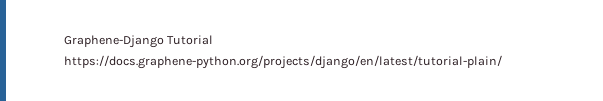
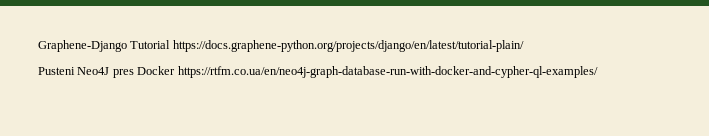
+ Pusteni Neo4J pres Docker https://rtfm.co.ua/en/neo4j-graph-database-run-with-docker-and-cypher-ql-examples/

